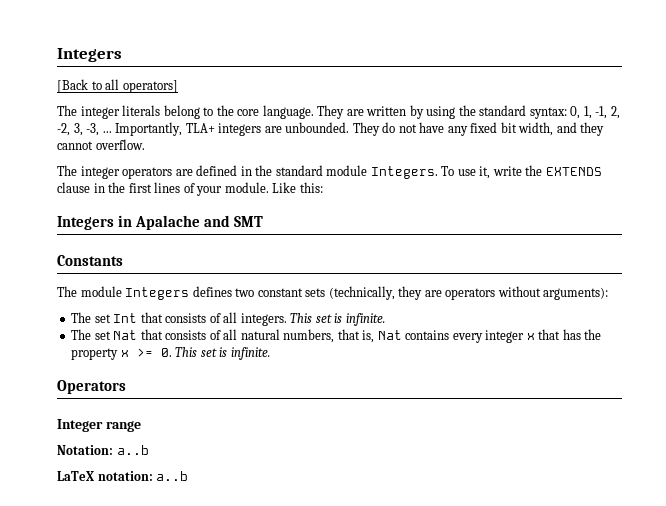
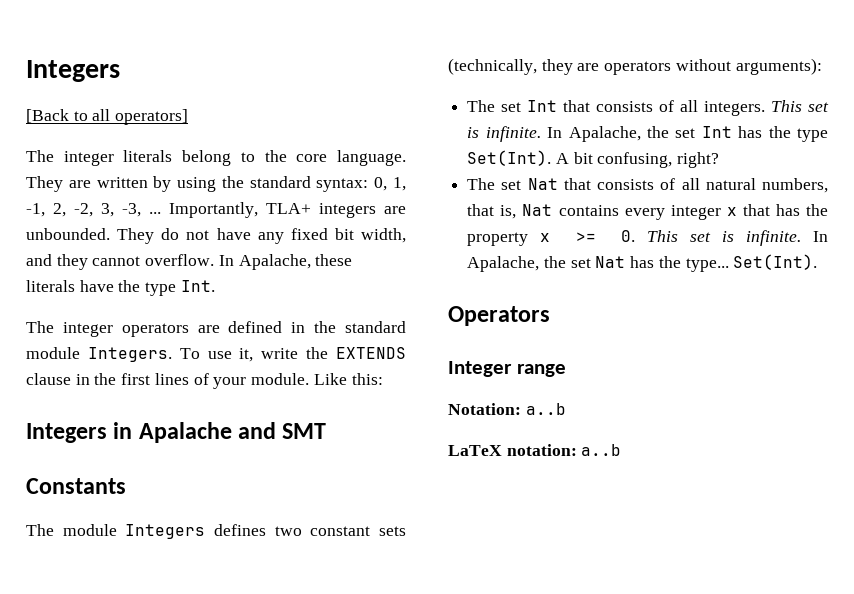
+ In Apalache, these literals have the type Int.
+ In Apalache, the set Int has the type Set(Int). A bit confusing, right?
+ In Apalache, the set Nat has the type... Set(Int).

